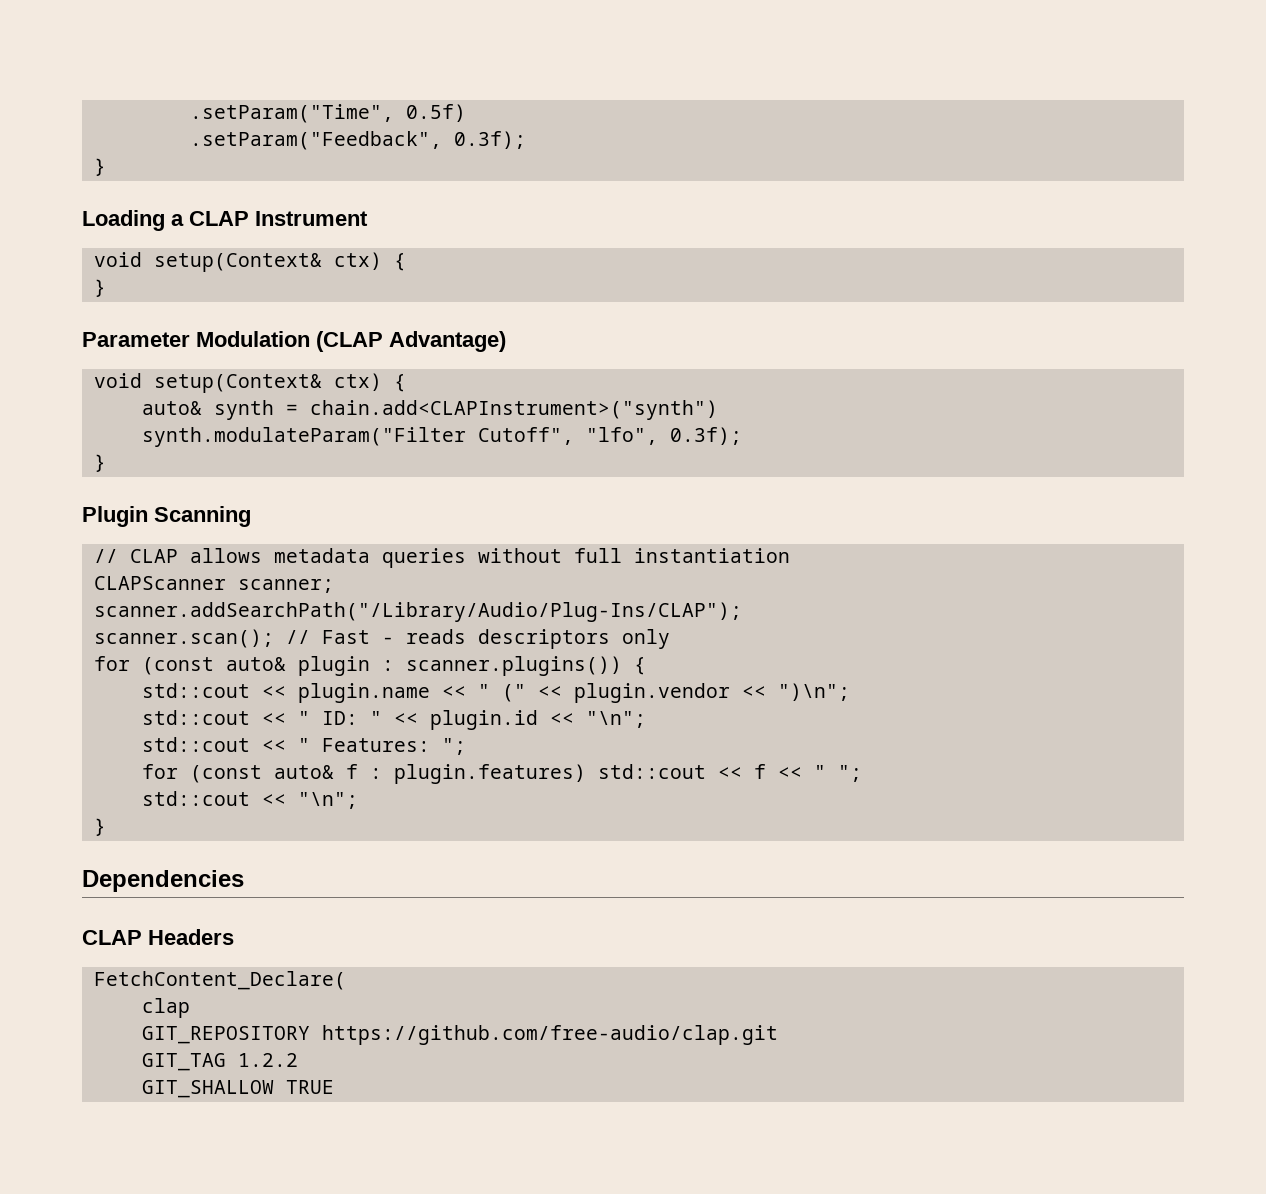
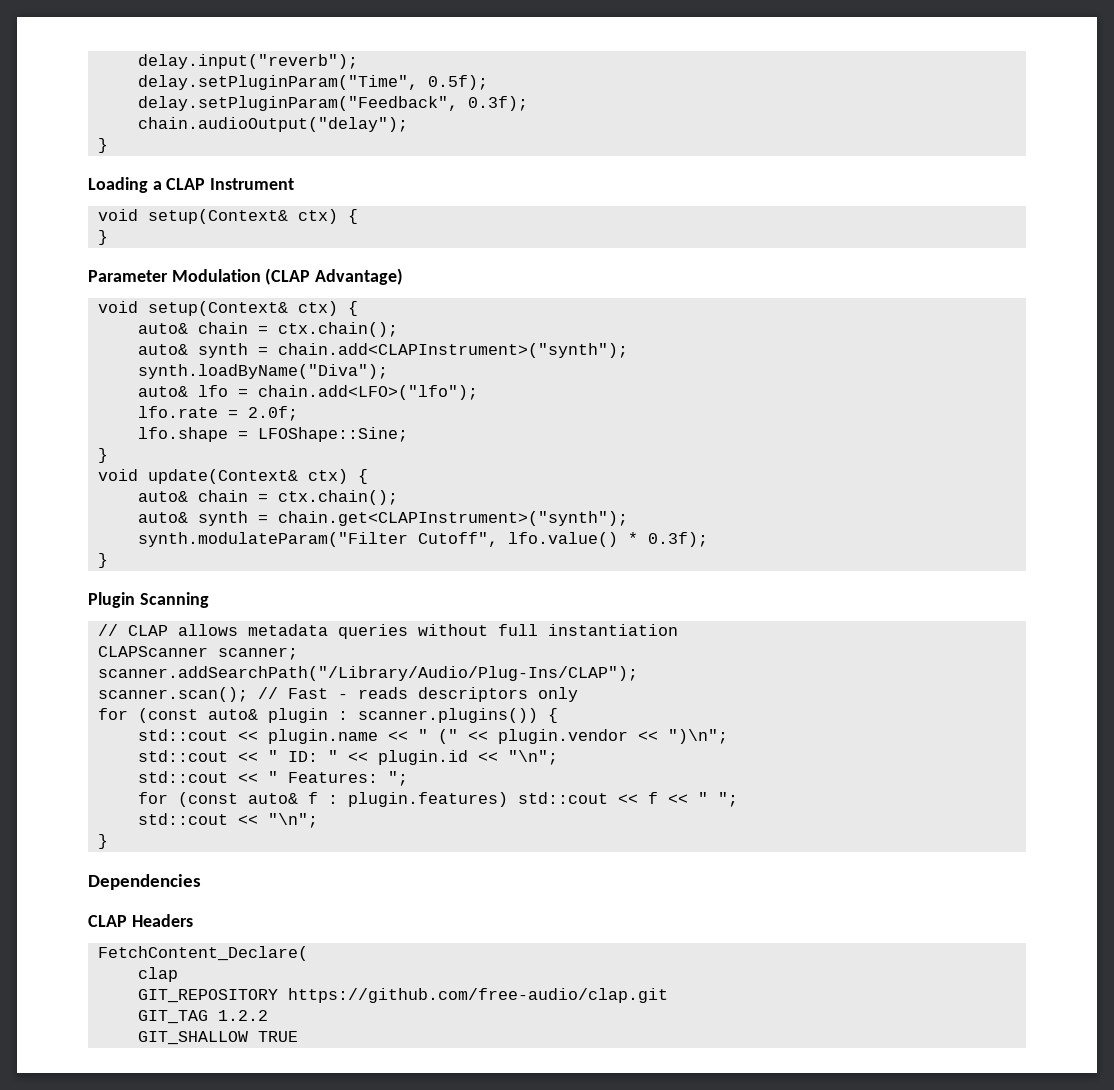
- .setParam("Time", 0.5f)
- .setParam("Feedback", 0.3f);
+ delay.input("reverb");
+ delay.setPluginParam("Time", 0.5f);
+ delay.setPluginParam("Feedback", 0.3f);
+ chain.audioOutput("delay");
  Parameter Modulation (CLAP Advantage)
  void setup(Context& ctx) {
- auto& synth = chain.add<CLAPInstrument>("synth")
+ auto& chain = ctx.chain();
+ auto& synth = chain.add<CLAPInstrument>("synth");
+ synth.loadByName("Diva");
+ auto& lfo = chain.add<LFO>("lfo");
+ lfo.rate = 2.0f;
+ lfo.shape = LFOShape::Sine;
+ }
+ void update(Context& ctx) {
+ auto& chain = ctx.chain();
+ auto& synth = chain.get<CLAPInstrument>("synth");
- synth.modulateParam("Filter Cutoff", "lfo", 0.3f);
+ synth.modulateParam("Filter Cutoff", lfo.value() * 0.3f);

